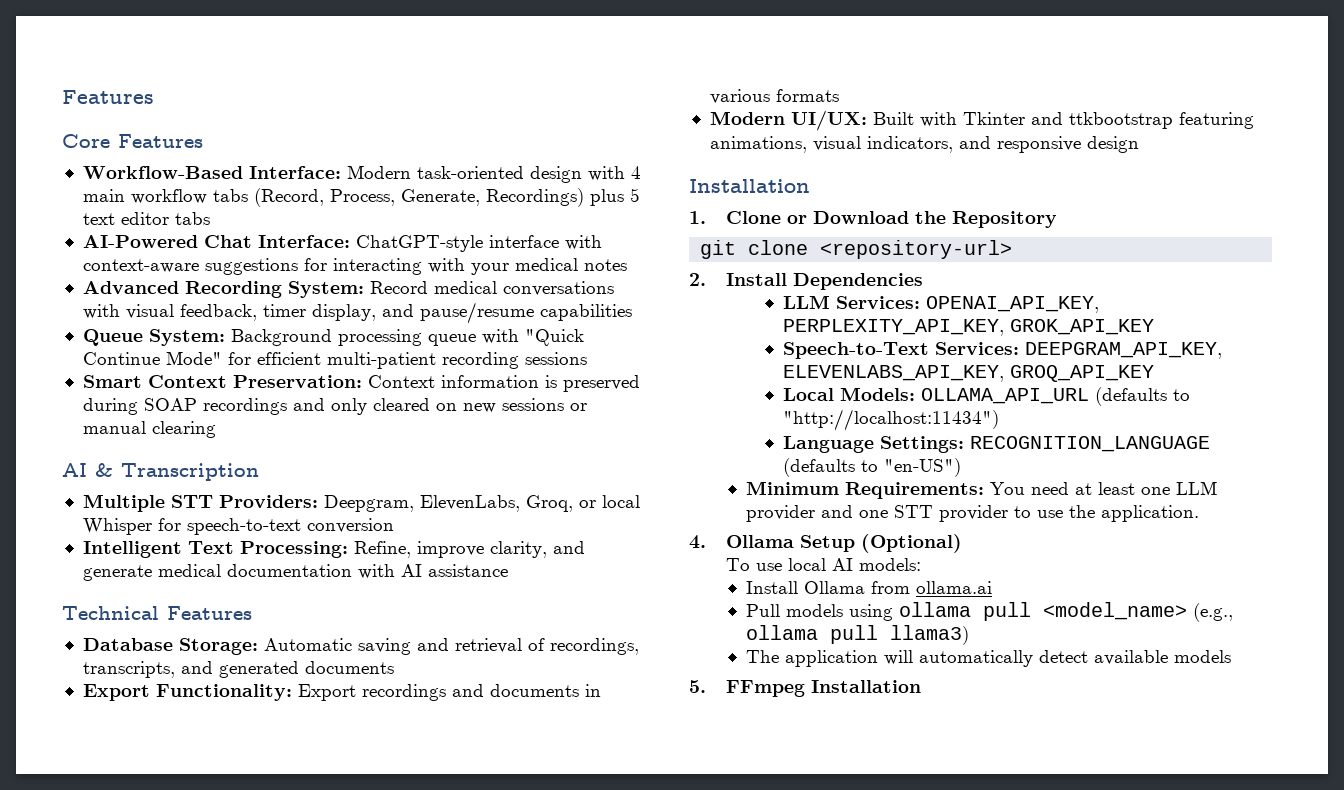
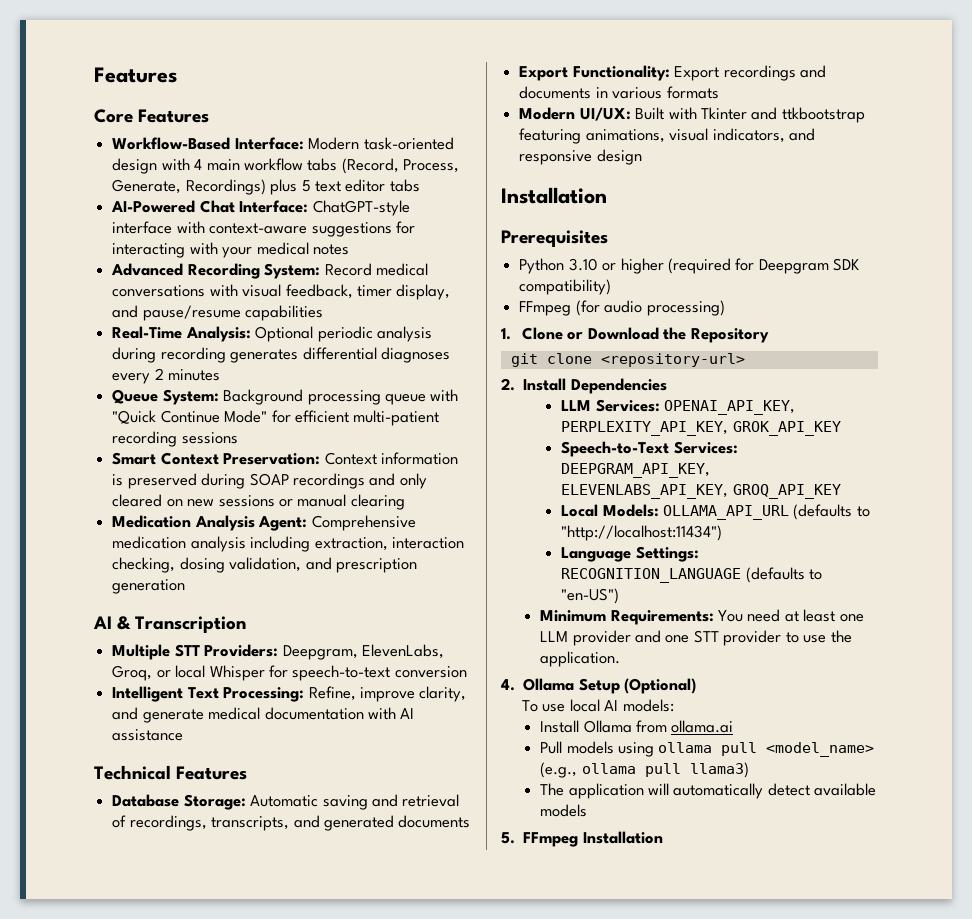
+ Real-Time Analysis: Optional periodic analysis during recording generates differential diagnoses every 2 minutes
+ Medication Analysis Agent: Comprehensive medication analysis including extraction, interaction checking, dosing validation, and prescription generation
+ Prerequisites
+ Python 3.10 or higher (required for Deepgram SDK compatibility)
+ FFmpeg (for audio processing)

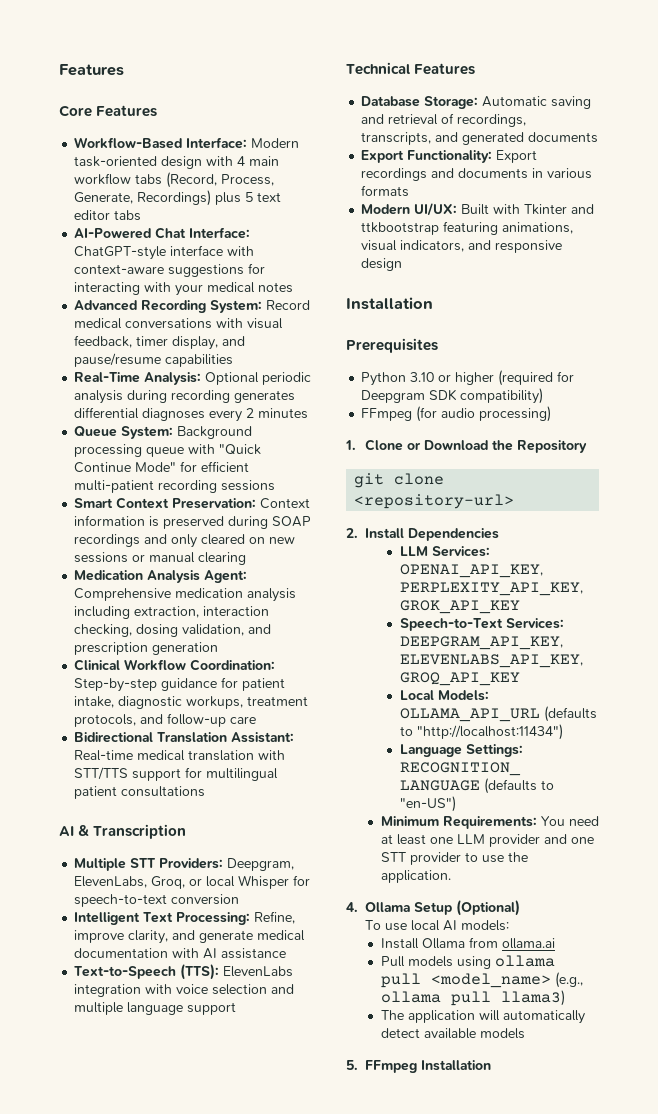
+ Clinical Workflow Coordination: Step-by-step guidance for patient intake, diagnostic workups, treatment protocols, and follow-up care
+ Bidirectional Translation Assistant: Real-time medical translation with STT/TTS support for multilingual patient consultations
+ Text-to-Speech (TTS): ElevenLabs integration with voice selection and multiple language support

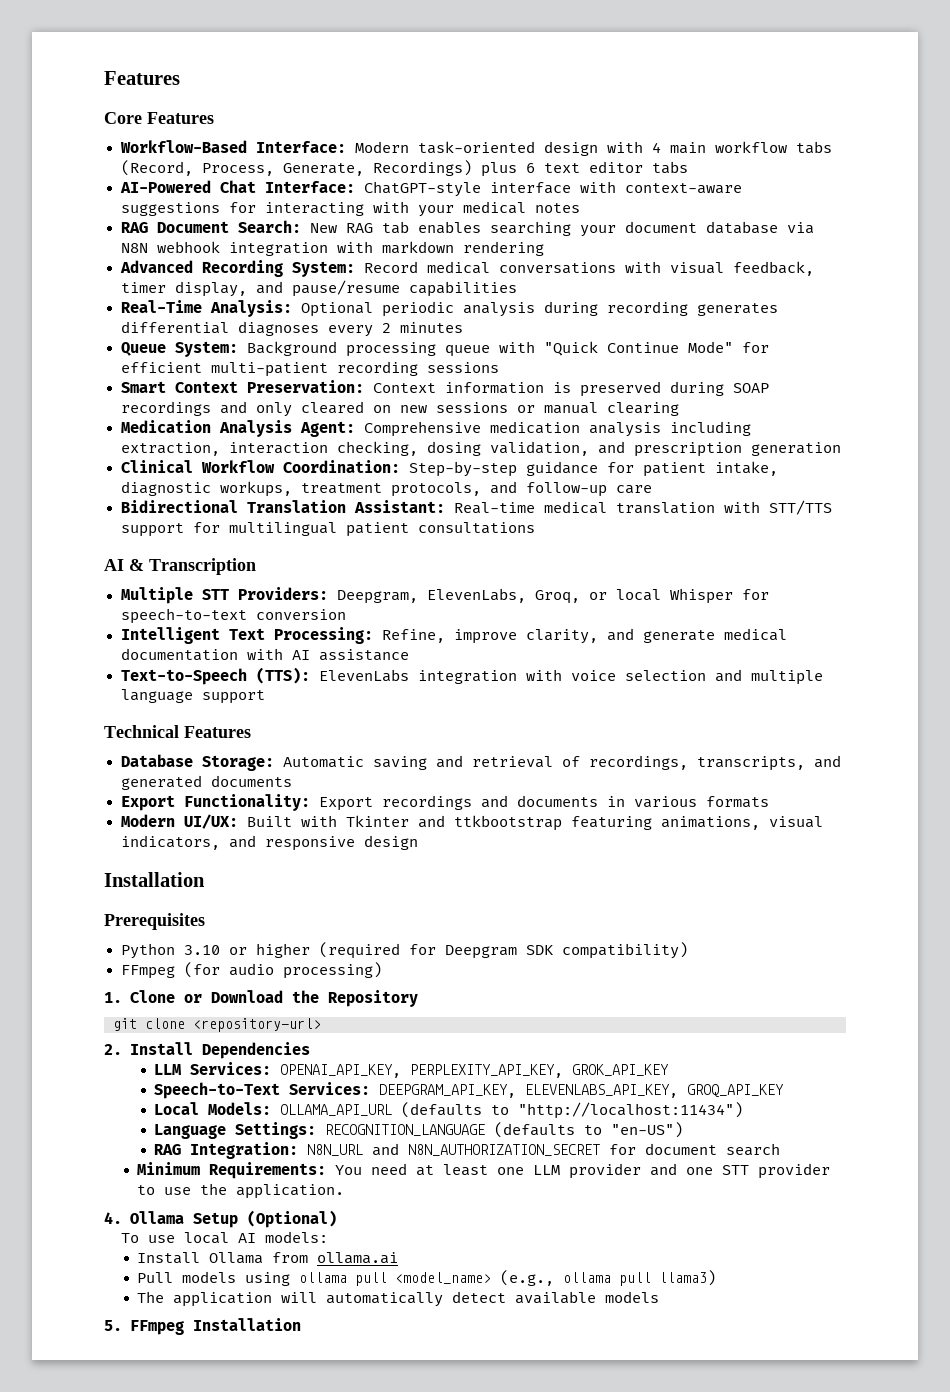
- Workflow-Based Interface: Modern task-oriented design with 4 main workflow tabs (Record, Process, Generate, Recordings) plus 5 text editor tabs
+ Workflow-Based Interface: Modern task-oriented design with 4 main workflow tabs (Record, Process, Generate, Recordings) plus 6 text editor tabs
+ RAG Document Search: New RAG tab enables searching your document database via N8N webhook integration with markdown rendering
+ RAG Integration: N8N_URL and N8N_AUTHORIZATION_SECRET for document search

